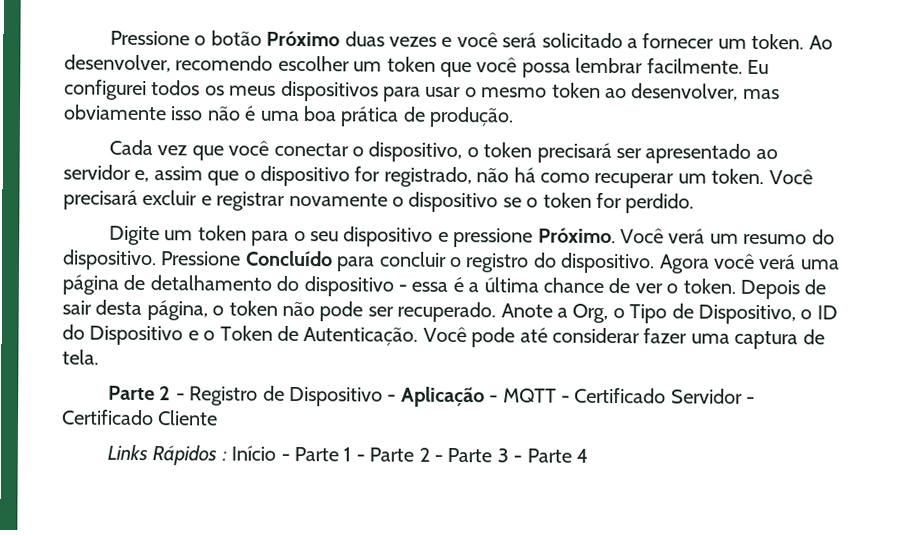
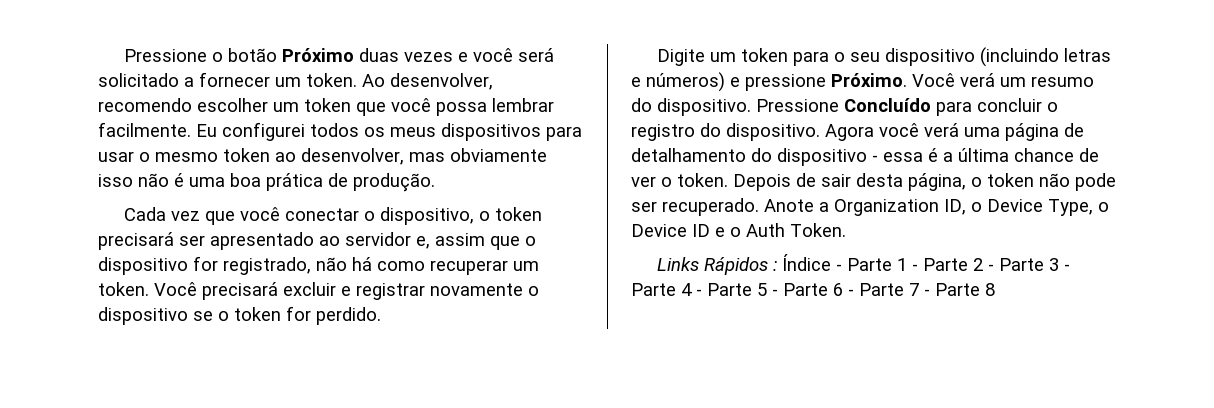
- Digite um token para o seu dispositivo e pressione Próximo.
+ Digite um token para o seu dispositivo (incluindo letras e números) e pressione Próximo.
- Anote a Org, o Tipo de Dispositivo, o ID do Dispositivo e o Token de Autenticação. Você pode até considerar fazer uma captura de tela.
- Parte 2 - Registro de Dispositivo - Aplicação - MQTT - Certificado Servidor - Certificado Cliente
+ Anote a Organization ID, o Device Type, o Device ID e o Auth Token.
- Links Rápidos : Início - Parte 1 - Parte 2 - Parte 3 - Parte 4
+ Links Rápidos : Índice - Parte 1 - Parte 2 - Parte 3 - Parte 4 - Parte 5 - Parte 6 - Parte 7 - Parte 8

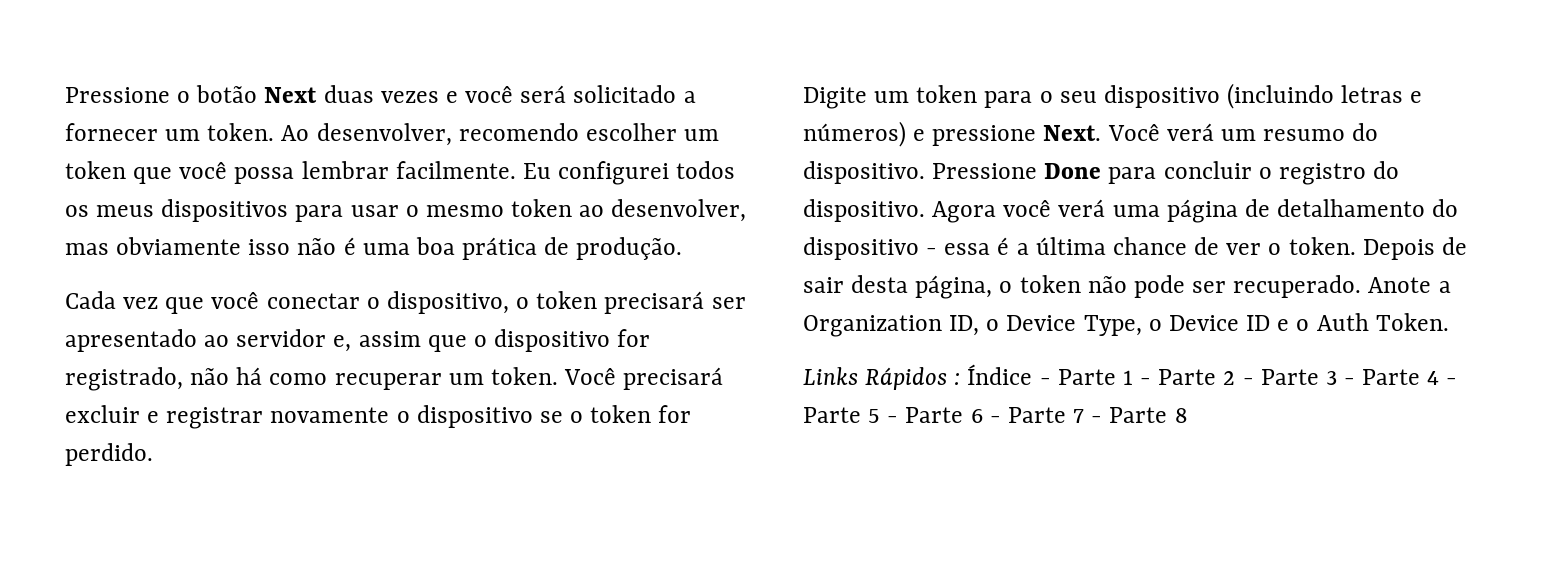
- Pressione o botão Próximo duas vezes e você será solicitado a fornecer um token.
+ Pressione o botão Next duas vezes e você será solicitado a fornecer um token.
- Digite um token para o seu dispositivo (incluindo letras e números) e pressione Próximo.
+ Digite um token para o seu dispositivo (incluindo letras e números) e pressione Next.
- Pressione Concluído para concluir o registro do dispositivo.
+ Pressione Done para concluir o registro do dispositivo.

